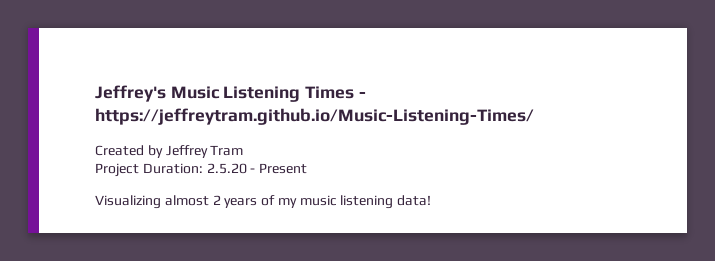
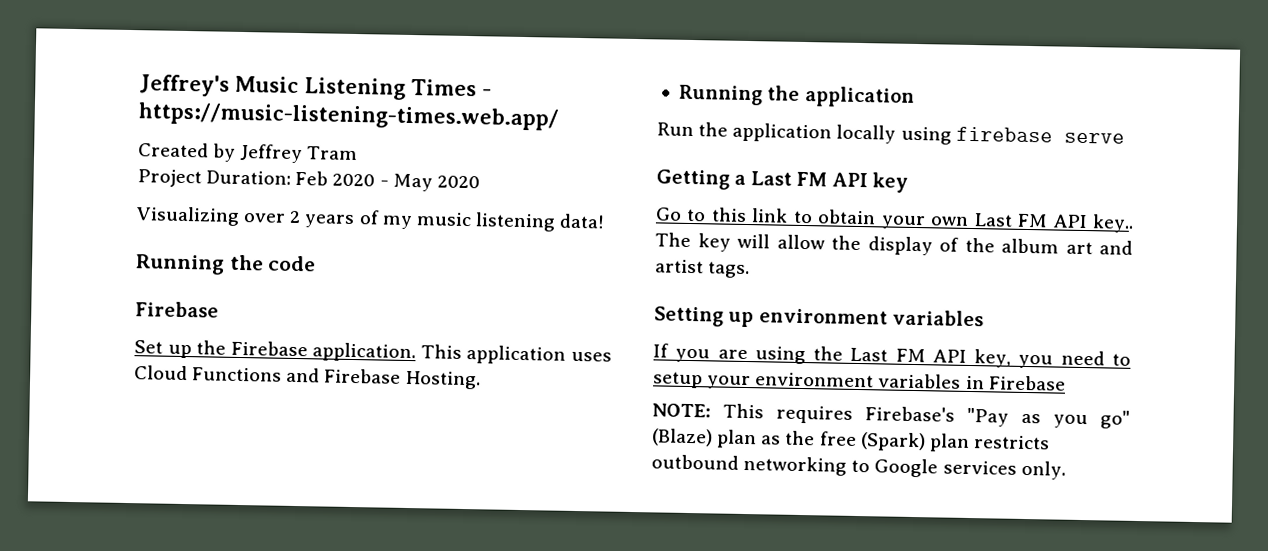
- Jeffrey's Music Listening Times - https://jeffreytram.github.io/Music-Listening-Times/
+ Jeffrey's Music Listening Times - https://music-listening-times.web.app/
- Project Duration: 2.5.20 - Present
+ Project Duration: Feb 2020 - May 2020
- Visualizing almost 2 years of my music listening data!
+ Visualizing over 2 years of my music listening data!
+ Running the code
+ Firebase
+ Set up the Firebase application. This application uses Cloud Functions and Firebase Hosting.
+ Running the application
+ Run the application locally using firebase serve
+ Getting a Last FM API key
+ Go to this link to obtain your own Last FM API key.. The key will allow the display of the album art and artist tags.
+ Setting up environment variables
+ If you are using the Last FM API key, you need to setup your environment variables in Firebase
+ NOTE: This requires Firebase's "Pay as you go" (Blaze) plan as the free (Spark) plan restricts outbound networking to Google services only.

